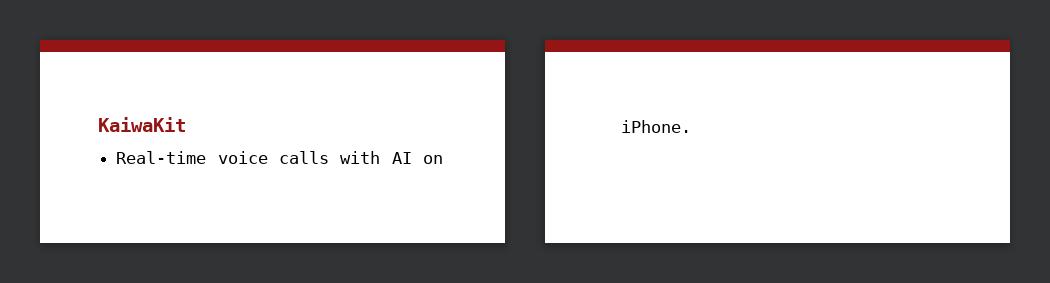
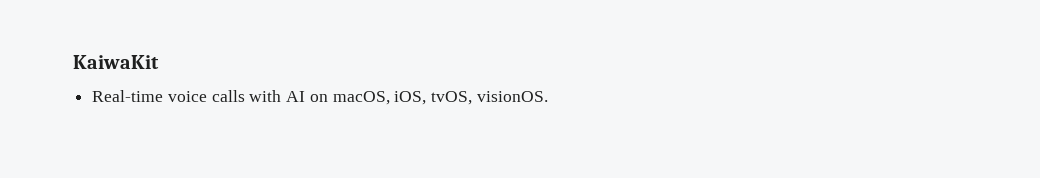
- Real-time voice calls with AI on iPhone.
+ Real-time voice calls with AI on macOS, iOS, tvOS, visionOS.

